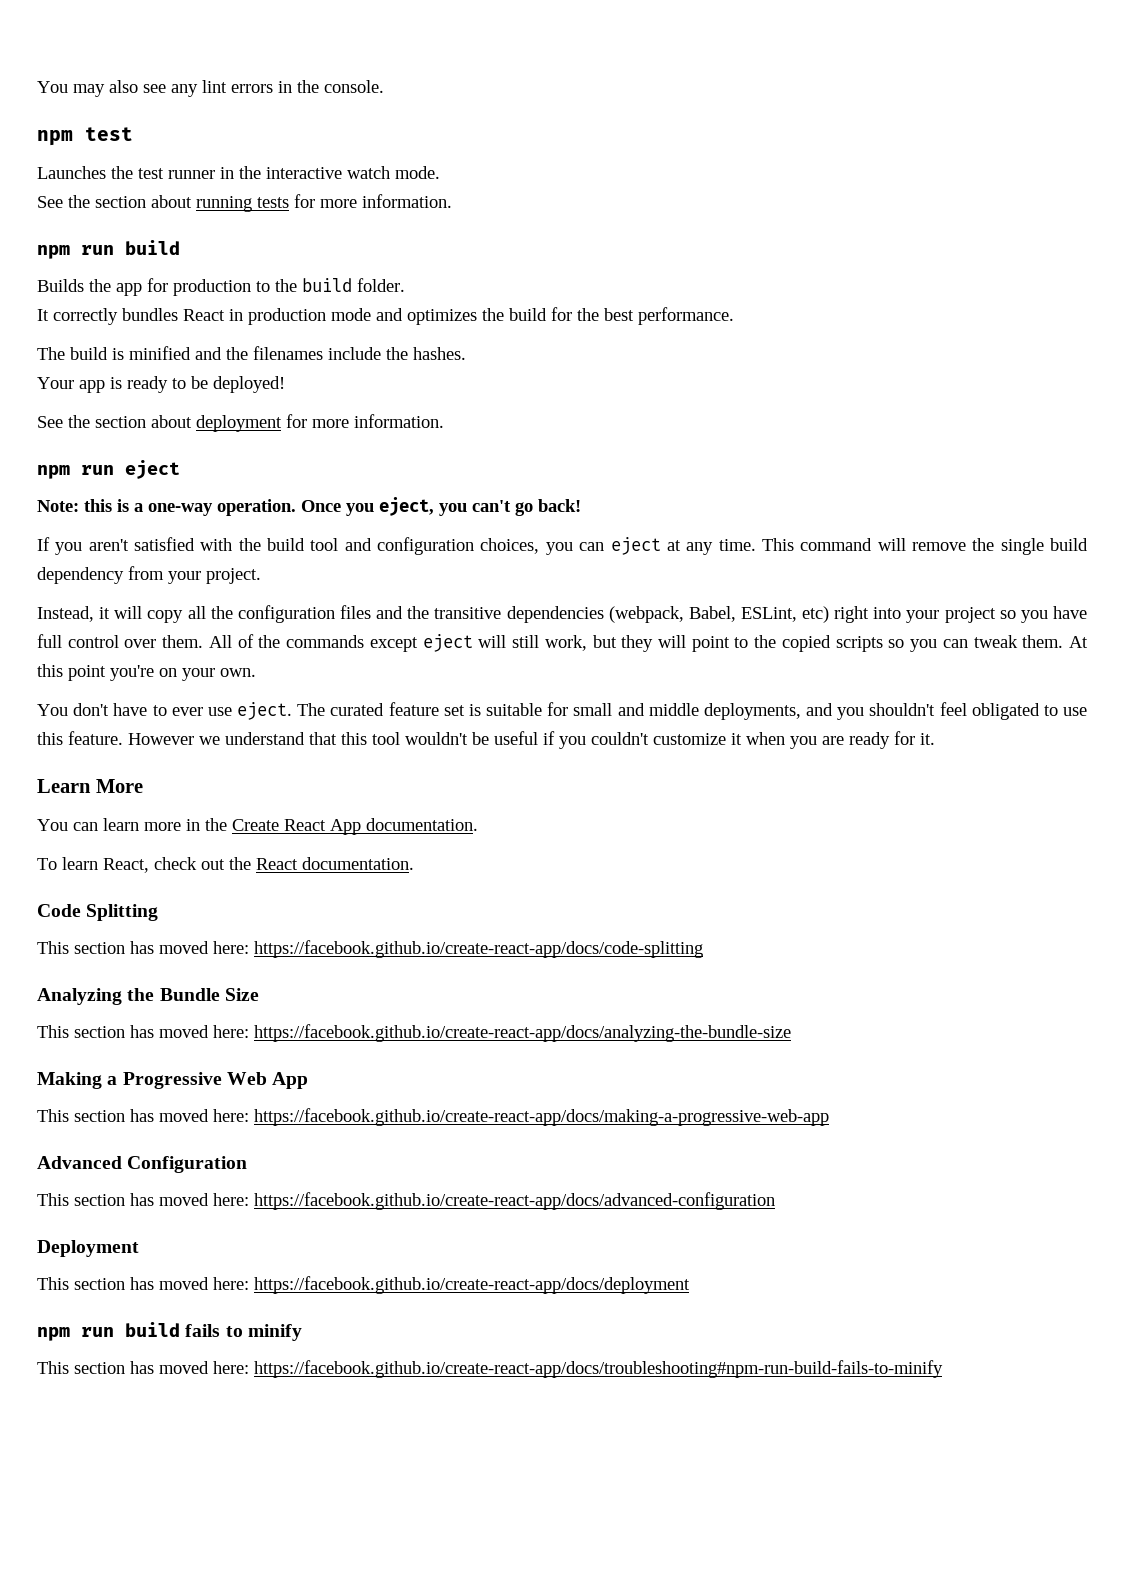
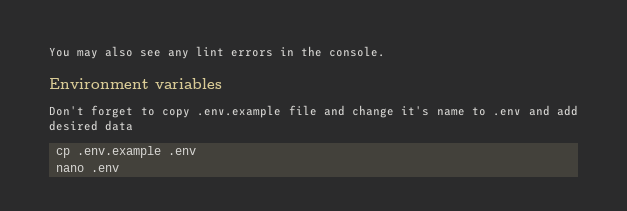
- npm test
- Launches the test runner in the interactive watch mode.
- See the section about running tests for more information.
- npm run build
- Builds the app for production to the build folder.
- It correctly bundles React in production mode and optimizes the build for the best performance.
- The build is minified and the filenames include the hashes.
- Your app is ready to be deployed!
- See the section about deployment for more information.
- npm run eject
- Note: this is a one-way operation. Once you eject, you can't go back!
- If you aren't satisfied with the build tool and configuration choices, you can eject at any time. This command will remove the single build dependency from your project.
- Instead, it will copy all the configuration files and the transitive dependencies (webpack, Babel, ESLint, etc) right into your project so you have full control over them. All of the commands except eject will still work, but they will point to the copied scripts so you can tweak them. At this point you're on your own.
- You don't have to ever use eject. The curated feature set is suitable for small and middle deployments, and you shouldn't feel obligated to use this feature. However we understand that this tool wouldn't be useful if you couldn't customize it when you are ready for it.
- Learn More
- You can learn more in the Create React App documentation.
- To learn React, check out the React documentation.
- Code Splitting
- This section has moved here: https://facebook.github.io/create-react-app/docs/code-splitting
- Analyzing the Bundle Size
- This section has moved here: https://facebook.github.io/create-react-app/docs/analyzing-the-bundle-size
- Making a Progressive Web App
- This section has moved here: https://facebook.github.io/create-react-app/docs/making-a-progressive-web-app
- Advanced Configuration
- This section has moved here: https://facebook.github.io/create-react-app/docs/advanced-configuration
- Deployment
- This section has moved here: https://facebook.github.io/create-react-app/docs/deployment
- npm run build fails to minify
- This section has moved here: https://facebook.github.io/create-react-app/docs/troubleshooting#npm-run-build-fails-to-minify
+ Environment variables
+ Don't forget to copy .env.example file and change it's name to .env and add desired data
+ cp .env.example .env
+ nano .env

